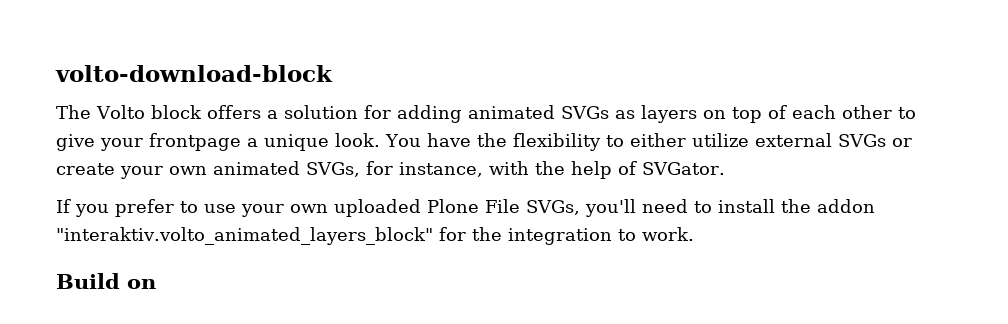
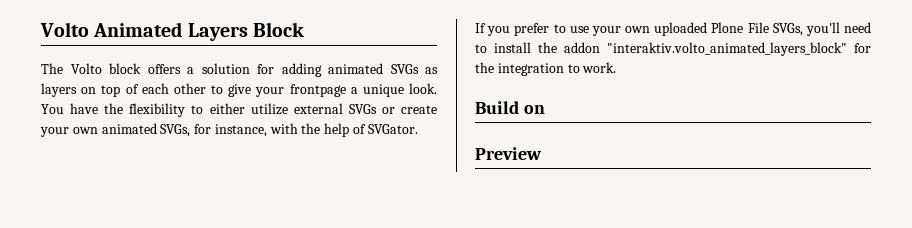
- volto-download-block
+ Volto Animated Layers Block
+ Preview

